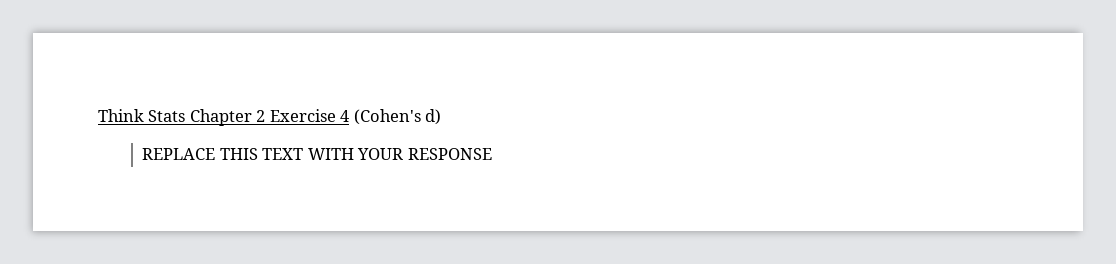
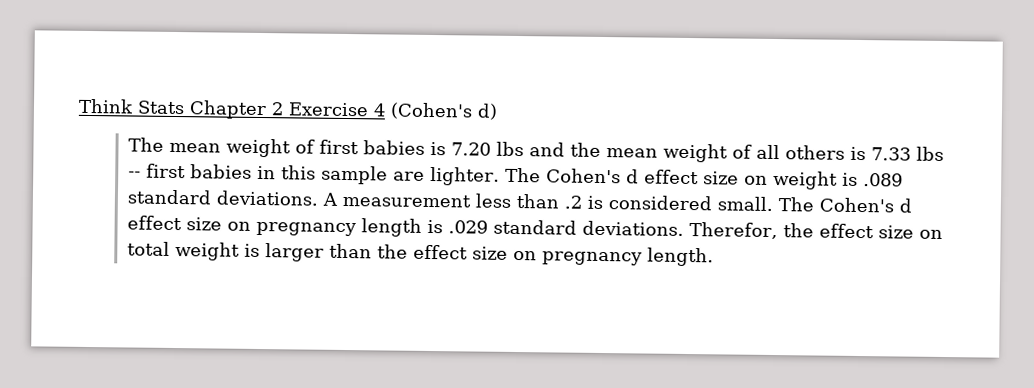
- REPLACE THIS TEXT WITH YOUR RESPONSE
+ The mean weight of first babies is 7.20 lbs and the mean weight of all others is 7.33 lbs -- first babies in this sample are lighter. The Cohen's d effect size on weight is .089 standard deviations. A measurement less than .2 is considered small. The Cohen's d effect size on pregnancy length is .029 standard deviations. Therefor, the effect size on total weight is larger than the effect size on pregnancy length.

